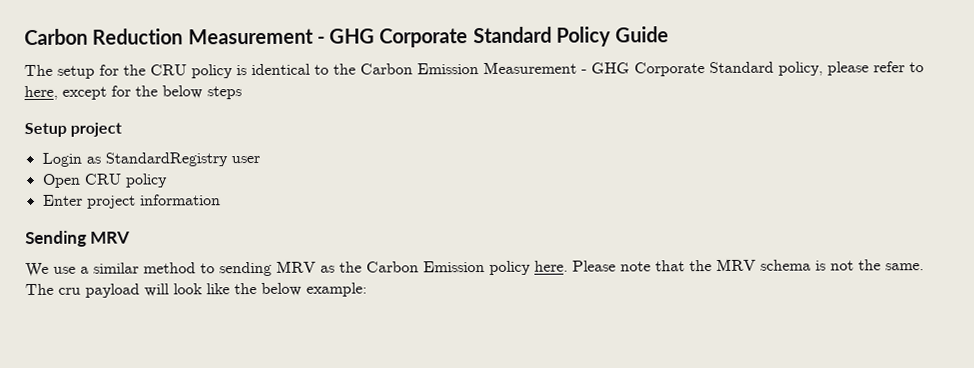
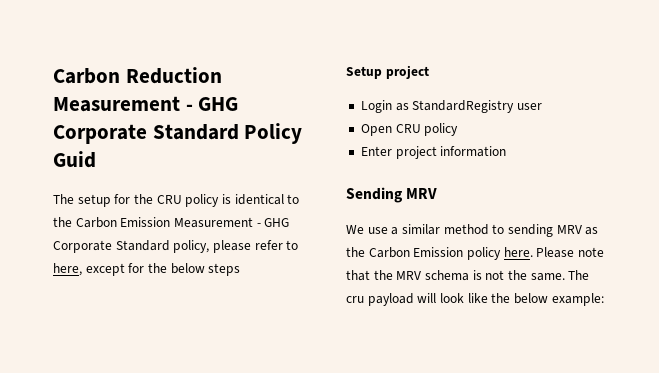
- Carbon Reduction Measurement - GHG Corporate Standard Policy Guide
+ Carbon Reduction Measurement - GHG Corporate Standard Policy Guid

